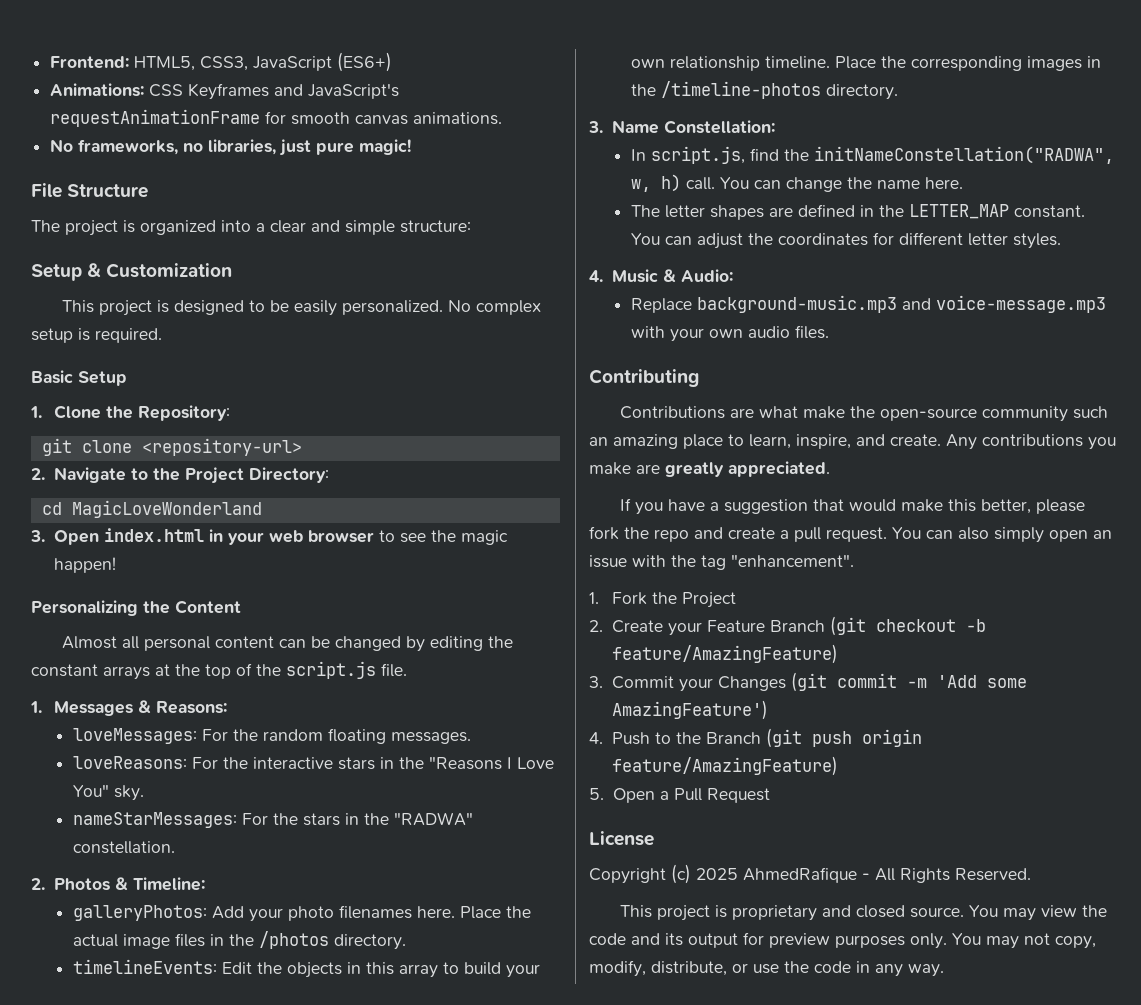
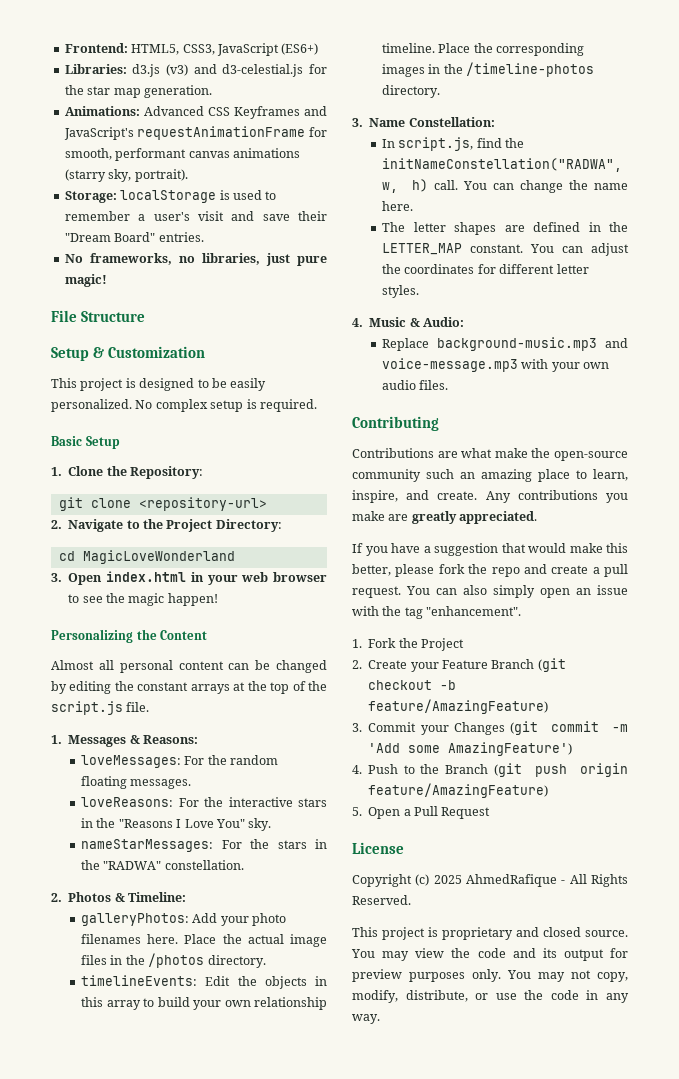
+ Libraries: d3.js (v3) and d3-celestial.js for the star map generation.
- Animations: CSS Keyframes and JavaScript's requestAnimationFrame for smooth canvas animations.
+ Animations: Advanced CSS Keyframes and JavaScript's requestAnimationFrame for smooth, performant canvas animations (starry sky, portrait).
+ Storage: localStorage is used to remember a user's visit and save their "Dream Board" entries.
- The project is organized into a clear and simple structure:

